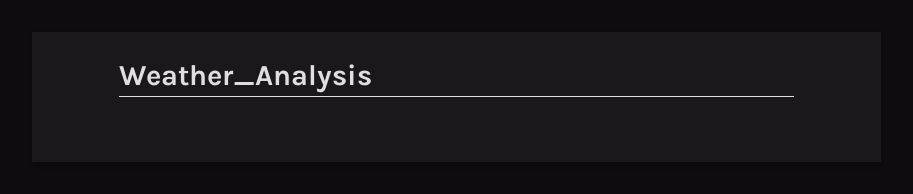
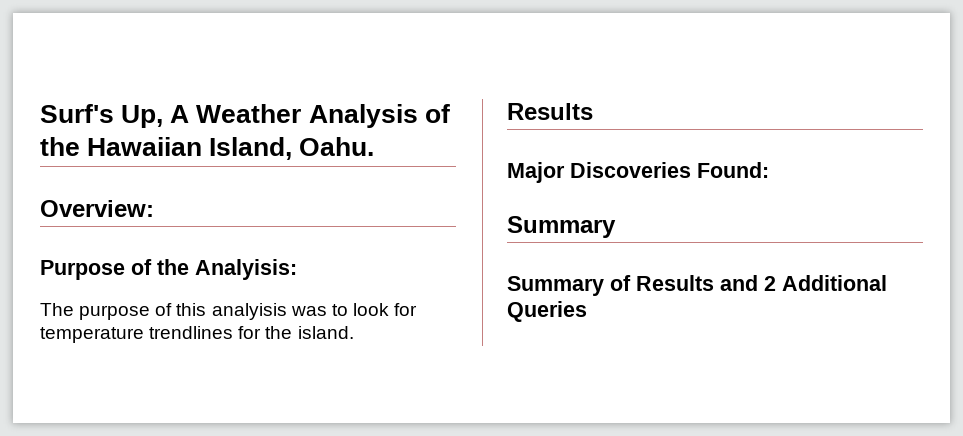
- Weather_Analysis
+ Surf's Up, A Weather Analysis of the Hawaiian Island, Oahu.
+ Overview:
+ Purpose of the Analyisis:
+ The purpose of this analyisis was to look for temperature trendlines for the island.
+ Results
+ Major Discoveries Found:
+ Summary
+ Summary of Results and 2 Additional Queries

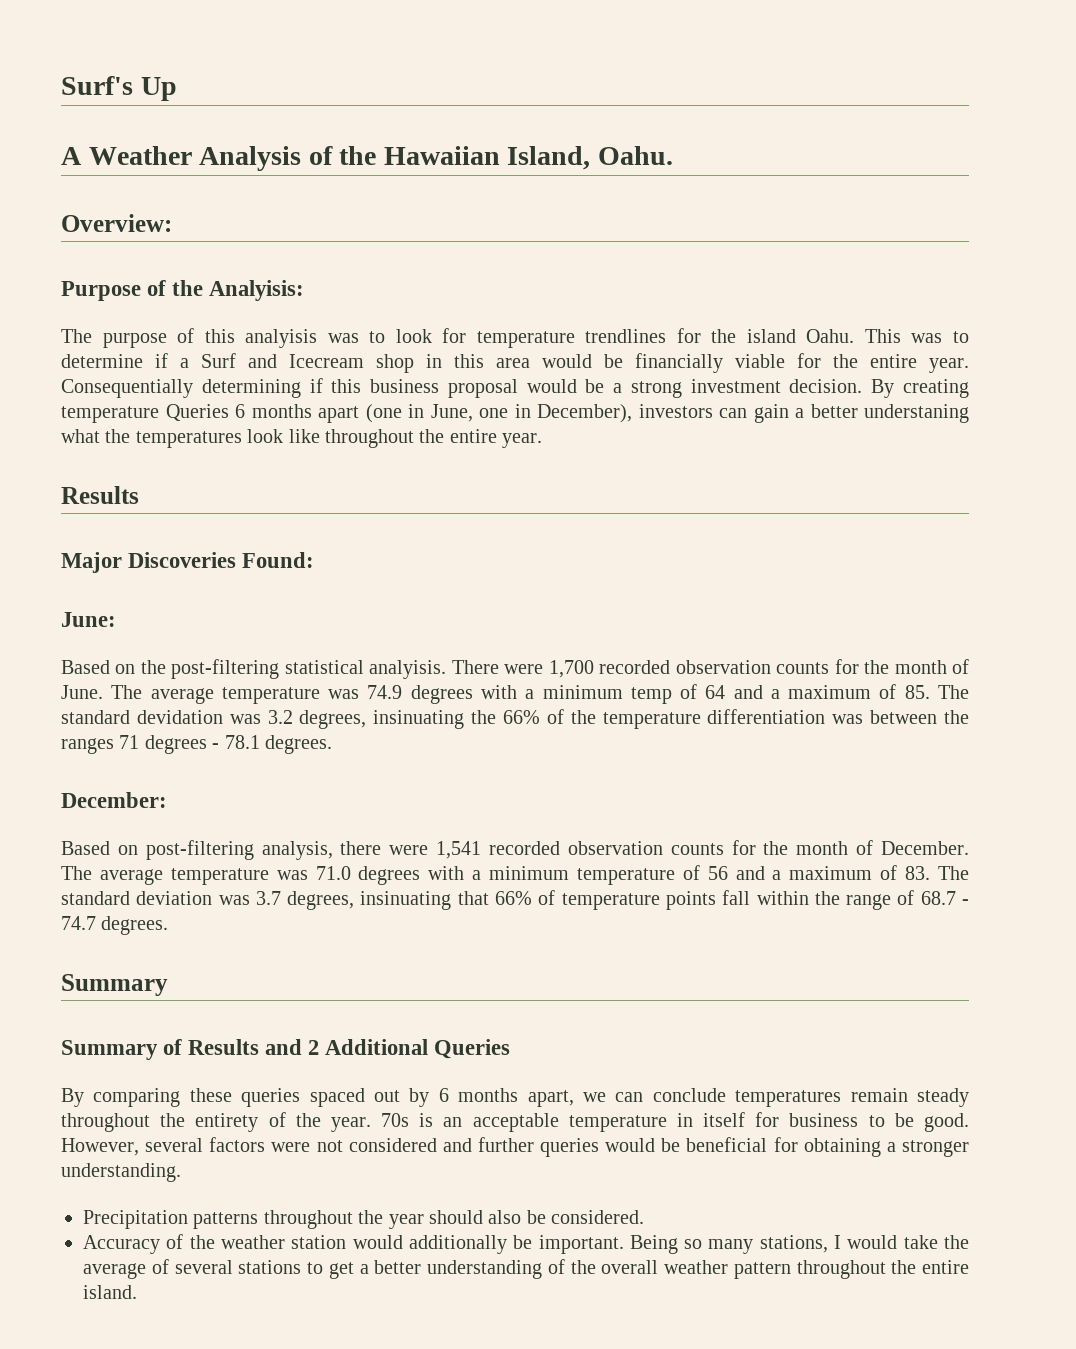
- Surf's Up, A Weather Analysis of the Hawaiian Island, Oahu.
+ Surf's Up
+ A Weather Analysis of the Hawaiian Island, Oahu.
- The purpose of this analyisis was to look for temperature trendlines for the island.
+ The purpose of this analyisis was to look for temperature trendlines for the island Oahu. This was to determine if a Surf and Icecream shop in this area would be financially viable for the entire year. Consequentially determining if this business proposal would be a strong investment decision. By creating temperature Queries 6 months apart (one in June, one in December), investors can gain a better understaning what the temperatures look like throughout the entire year.
  Results
  Major Discoveries Found:
+ June:
+ Based on the post-filtering statistical analyisis. There were 1,700 recorded observation counts for the month of June. The average temperature was 74.9 degrees with a minimum temp of 64 and a maximum of 85. The standard devidation was 3.2 degrees, insinuating the 66% of the temperature differentiation was between the ranges 71 degrees - 78.1 degrees.
+ December:
+ Based on post-filtering analysis, there were 1,541 recorded observation counts for the month of December. The average temperature was 71.0 degrees with a minimum temperature of 56 and a maximum of 83. The standard deviation was 3.7 degrees, insinuating that 66% of temperature points fall within the range of 68.7 - 74.7 degrees.
+ By comparing these queries spaced out by 6 months apart, we can conclude temperatures remain steady throughout the entirety of the year. 70s is an acceptable temperature in itself for business to be good. However, several factors were not considered and further queries would be beneficial for obtaining a stronger understanding.
+ Precipitation patterns throughout the year should also be considered.
+ Accuracy of the weather station would additionally be important. Being so many stations, I would take the average of several stations to get a better understanding of the overall weather pattern throughout the entire island.

